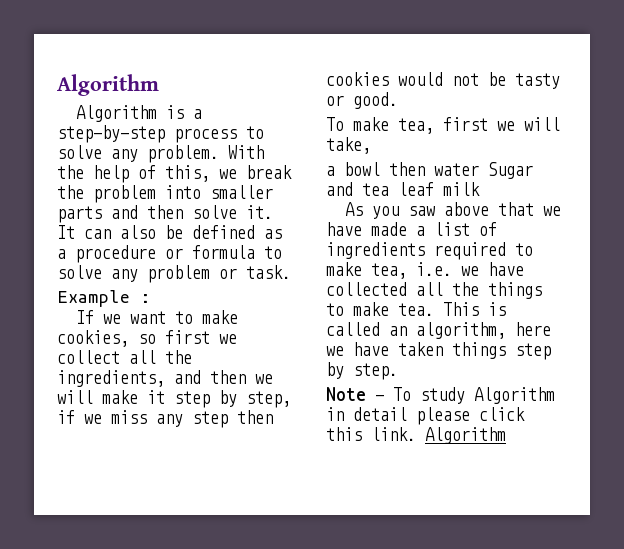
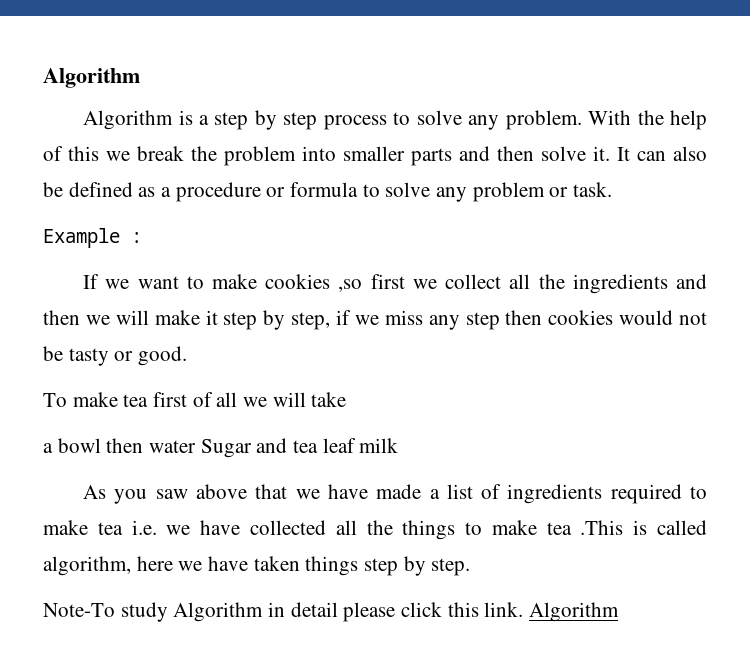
- Algorithm is a step-by-step process to solve any problem.
+ Algorithm is a step by step process to solve any problem.
- With the help of this, we break the problem into smaller parts and then solve it.
+ With the help of this we break the problem into smaller parts and then solve it.
- If we want to make cookies, so first we collect all the ingredients, and then we will make it step by step, if we miss any step then cookies would not be tasty or good.
+ If we want to make cookies ,so first we collect all the ingredients and then we will make it step by step, if we miss any step then cookies would not be tasty or good.
- To make tea, first we will take,
+ To make tea first of all we will take
- As you saw above that we have made a list of ingredients required to make tea, i.e. we have collected all the things to make tea. This is called an algorithm, here we have taken things step by step.
+ As you saw above that we have made a list of ingredients required to make tea i.e. we have collected all the things to make tea .This is called algorithm, here we have taken things step by step.
- Note - To study Algorithm in detail please click this link.
+ Note-To study Algorithm in detail please click this link.

